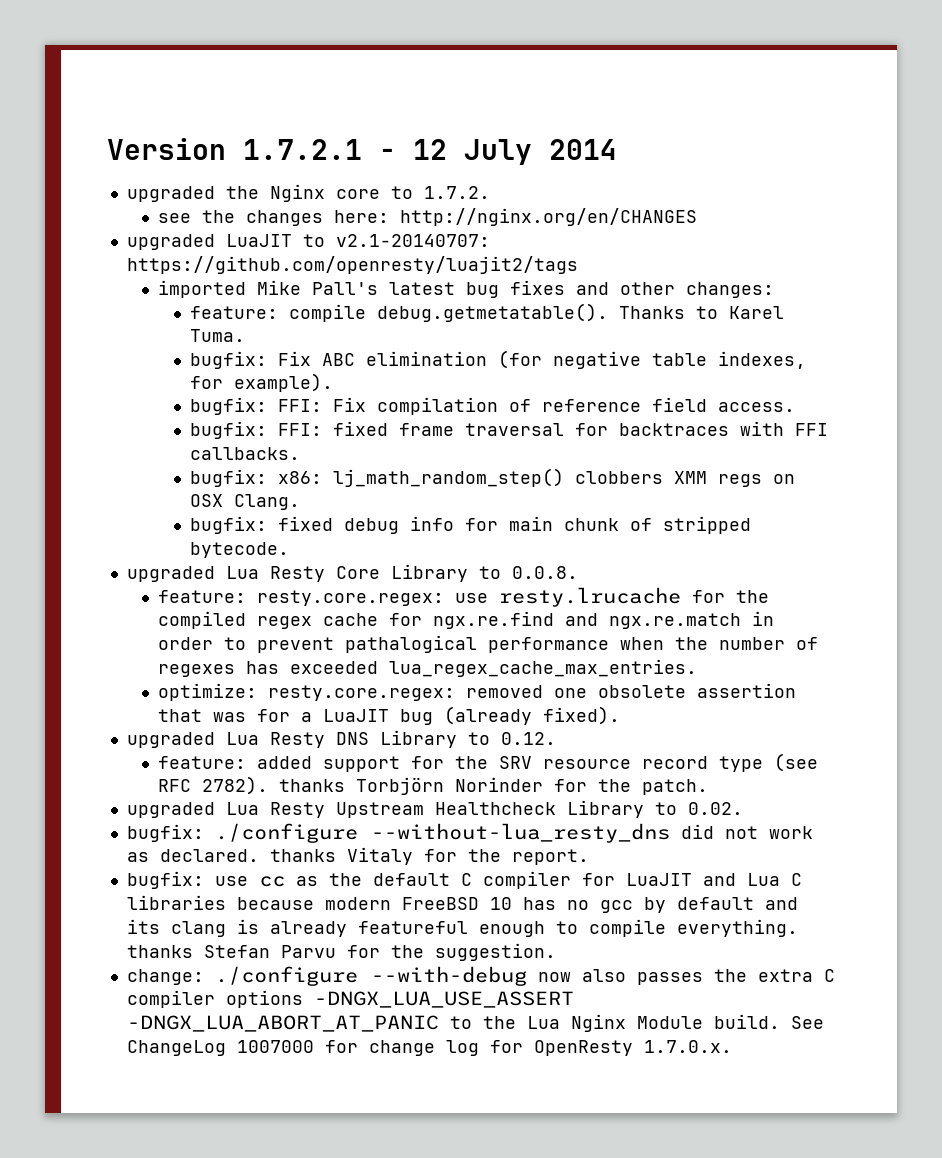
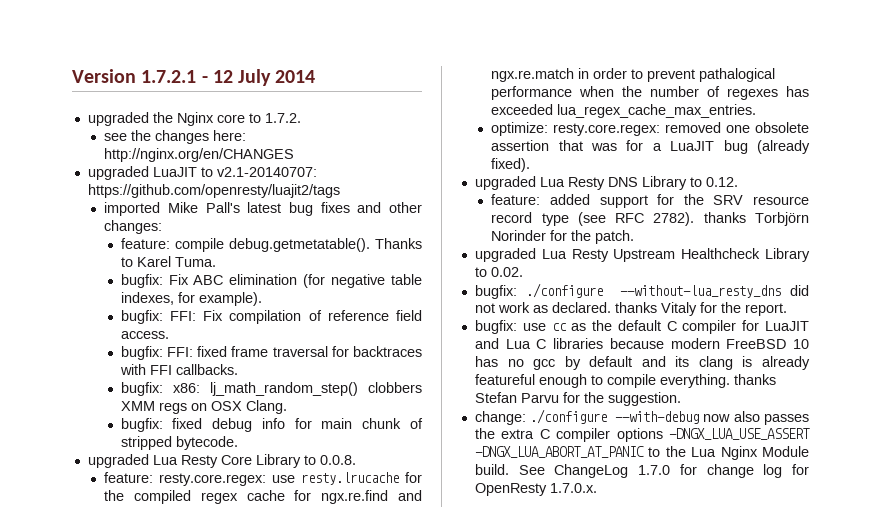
- See ChangeLog 1007000 for change log for OpenResty 1.7.0.x.
+ See ChangeLog 1.7.0 for change log for OpenResty 1.7.0.x.

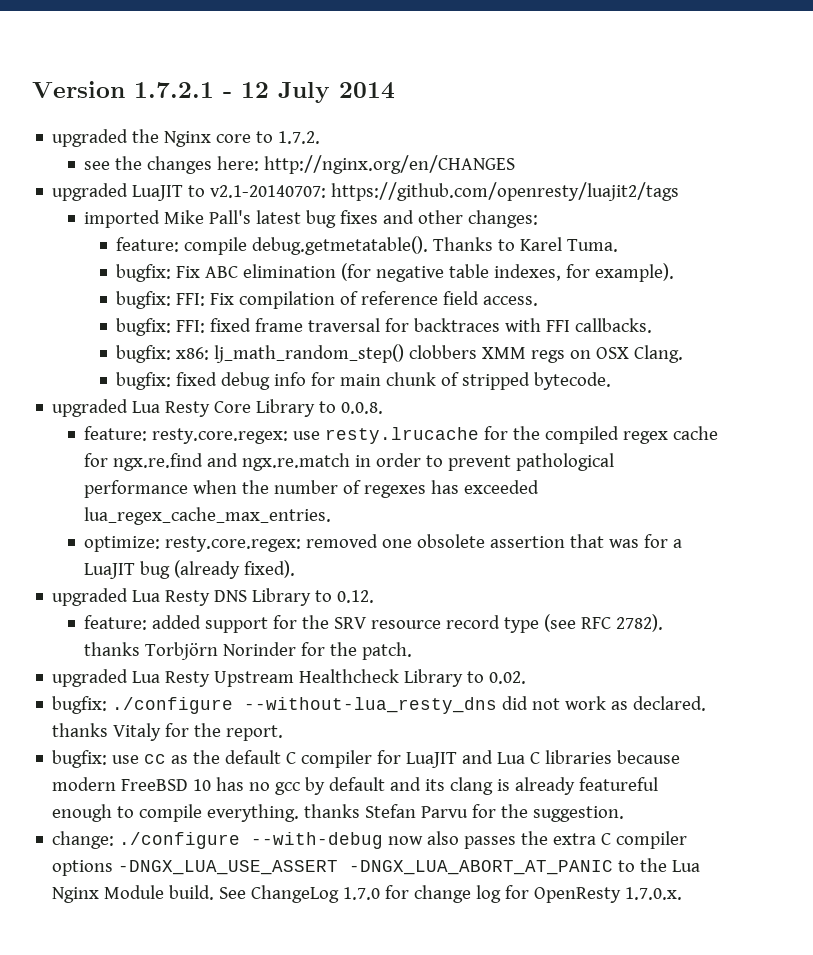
- feature: resty.core.regex: use resty.lrucache for the compiled regex cache for ngx.re.find and ngx.re.match in order to prevent pathalogical performance when the number of regexes has exceeded lua_regex_cache_max_entries.
+ feature: resty.core.regex: use resty.lrucache for the compiled regex cache for ngx.re.find and ngx.re.match in order to prevent pathological performance when the number of regexes has exceeded lua_regex_cache_max_entries.

